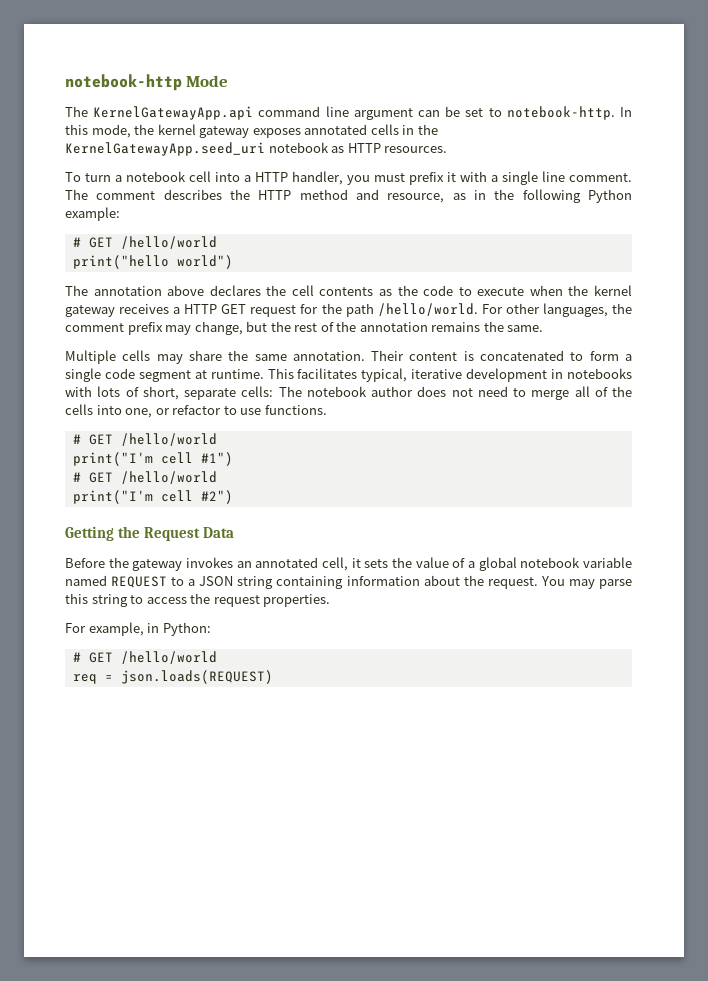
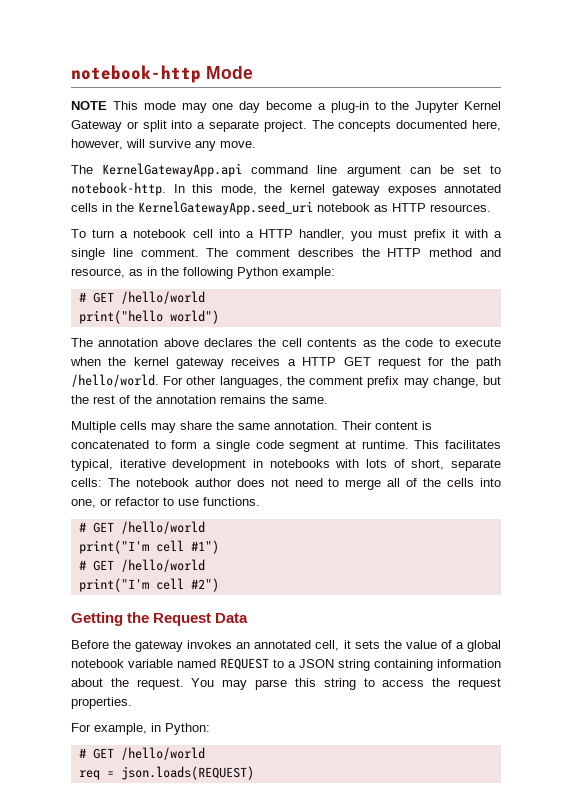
+ NOTE This mode may one day become a plug-in to the Jupyter Kernel Gateway or split into a separate project. The concepts documented here, however, will survive any move.

